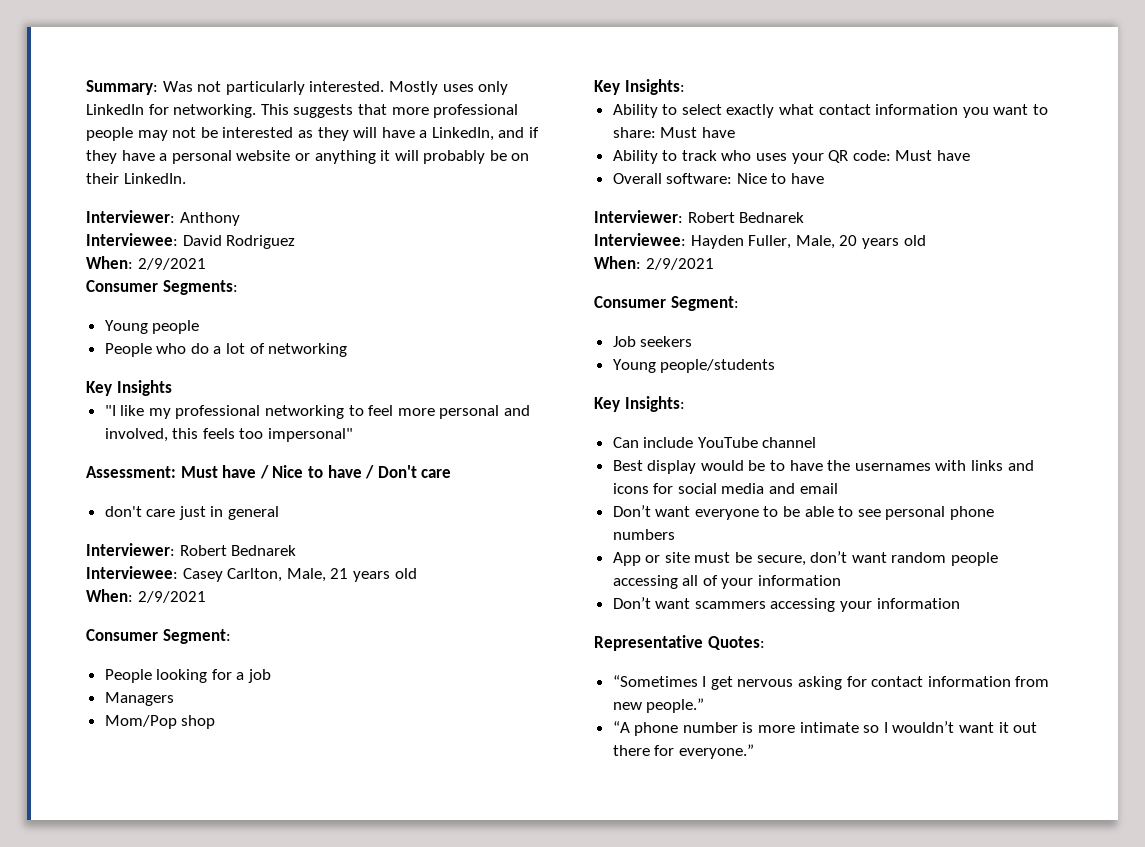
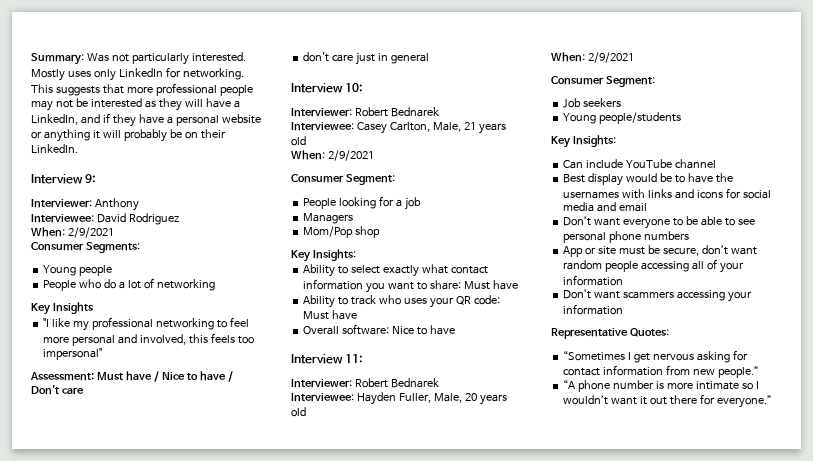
+ Interview 9:
+ Interview 10:
+ Interview 11:

